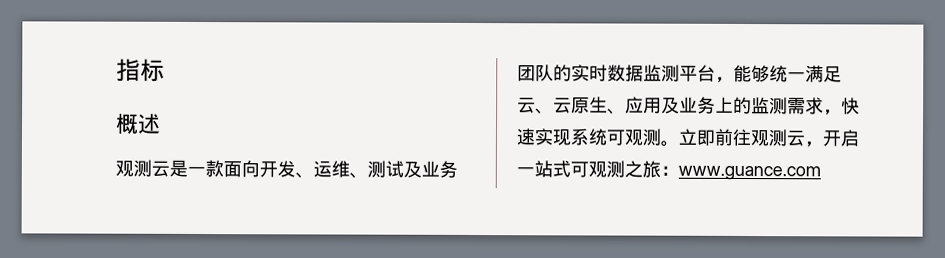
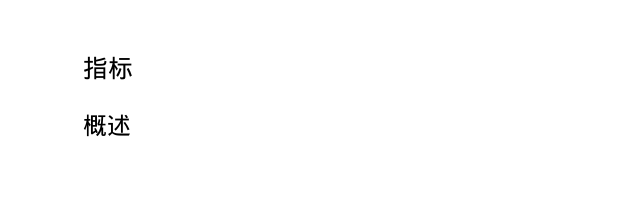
- 观测云是一款面向开发、运维、测试及业务团队的实时数据监测平台，能够统一满足云、云原生、应用及业务上的监测需求，快速实现系统可观测。立即前往观测云，开启一站式可观测之旅：www.guance.com

